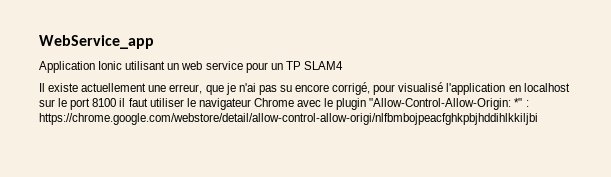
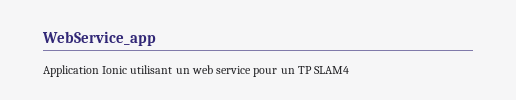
- Il existe actuellement une erreur, que je n'ai pas su encore corrigé, pour visualisé l'application en localhost sur le port 8100 il faut utiliser le navigateur Chrome avec le plugin "Allow-Control-Allow-Origin: *" : https://chrome.google.com/webstore/detail/allow-control-allow-origi/nlfbmbojpeacfghkpbjhddihlkkiljbi

